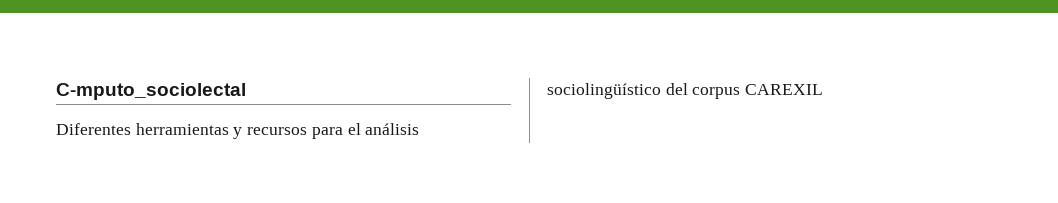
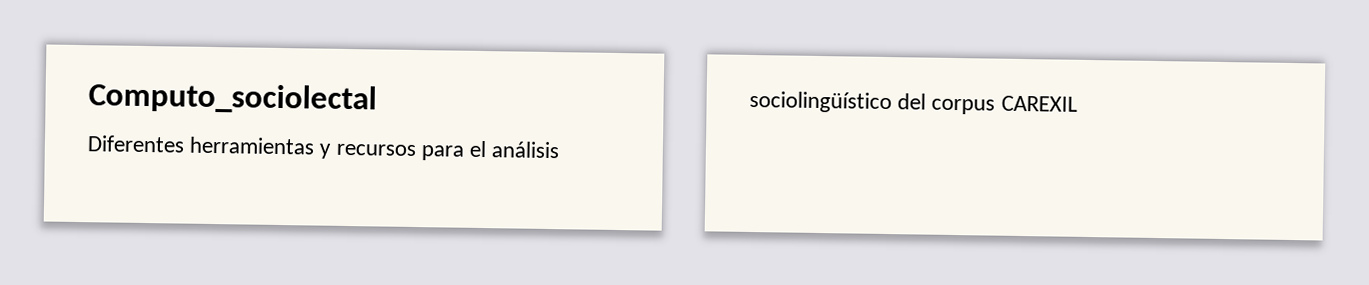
- C-mputo_sociolectal
+ Computo_sociolectal

